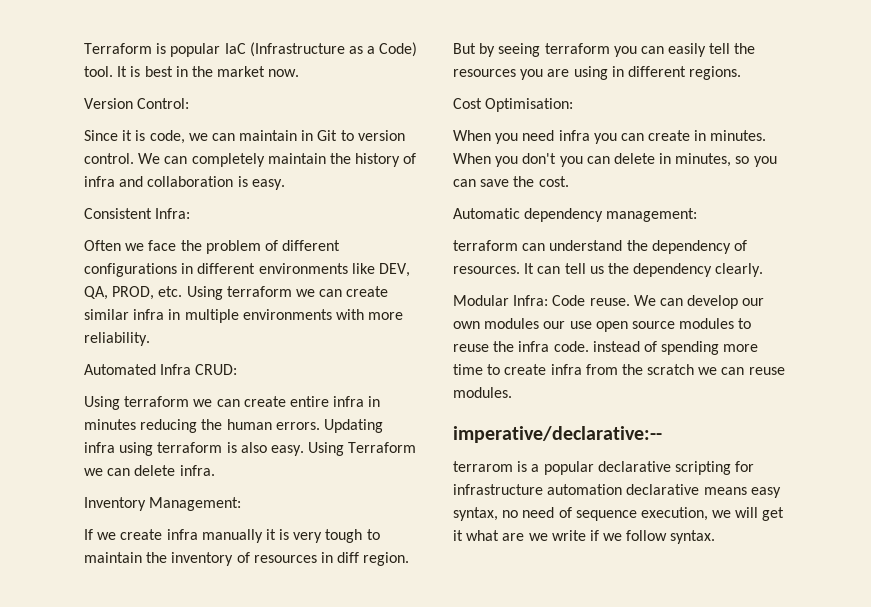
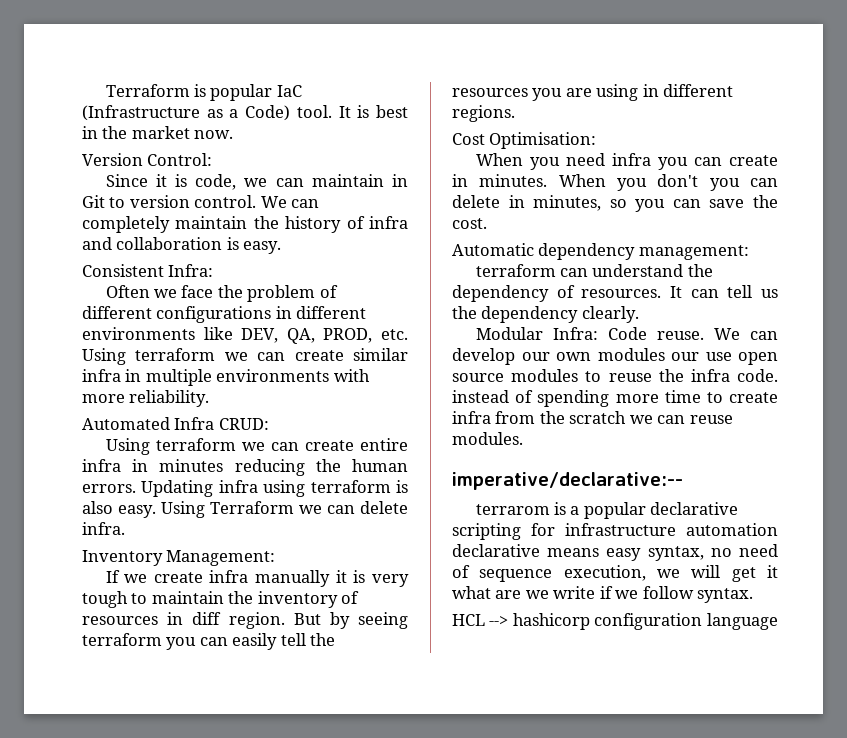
+ HCL --> hashicorp configuration language

